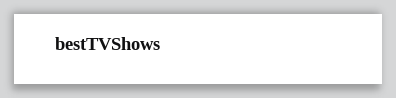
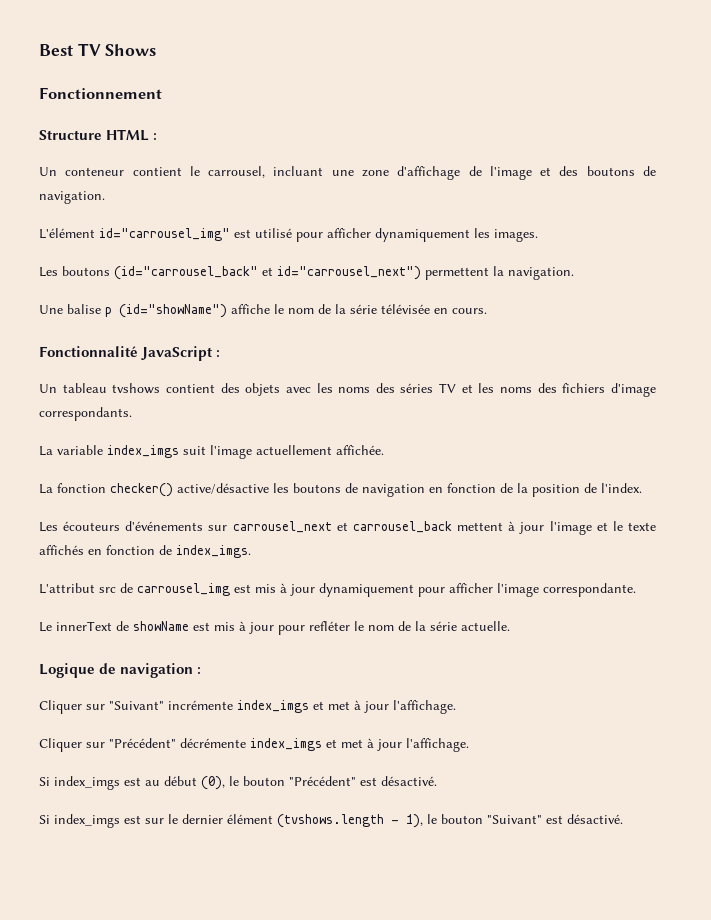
- bestTVShows
+ Best TV Shows
+ Fonctionnement
+ Structure HTML :
+ Un conteneur contient le carrousel, incluant une zone d'affichage de l'image et des boutons de navigation.
+ L'élément id="carrousel_img" est utilisé pour afficher dynamiquement les images.
+ Les boutons (id="carrousel_back" et id="carrousel_next") permettent la navigation.
+ Une balise p (id="showName") affiche le nom de la série télévisée en cours.
+ Fonctionnalité JavaScript :
+ Un tableau tvshows contient des objets avec les noms des séries TV et les noms des fichiers d'image correspondants.
+ La variable index_imgs suit l'image actuellement affichée.
+ La fonction checker() active/désactive les boutons de navigation en fonction de la position de l'index.
+ Les écouteurs d'événements sur carrousel_next et carrousel_back mettent à jour l'image et le texte affichés en fonction de index_imgs.
+ L'attribut src de carrousel_img est mis à jour dynamiquement pour afficher l'image correspondante.
+ Le innerText de showName est mis à jour pour refléter le nom de la série actuelle.
+ Logique de navigation :
+ Cliquer sur "Suivant" incrémente index_imgs et met à jour l'affichage.
+ Cliquer sur "Précédent" décrémente index_imgs et met à jour l'affichage.
+ Si index_imgs est au début (0), le bouton "Précédent" est désactivé.
+ Si index_imgs est sur le dernier élément (tvshows.length - 1), le bouton "Suivant" est désactivé.

